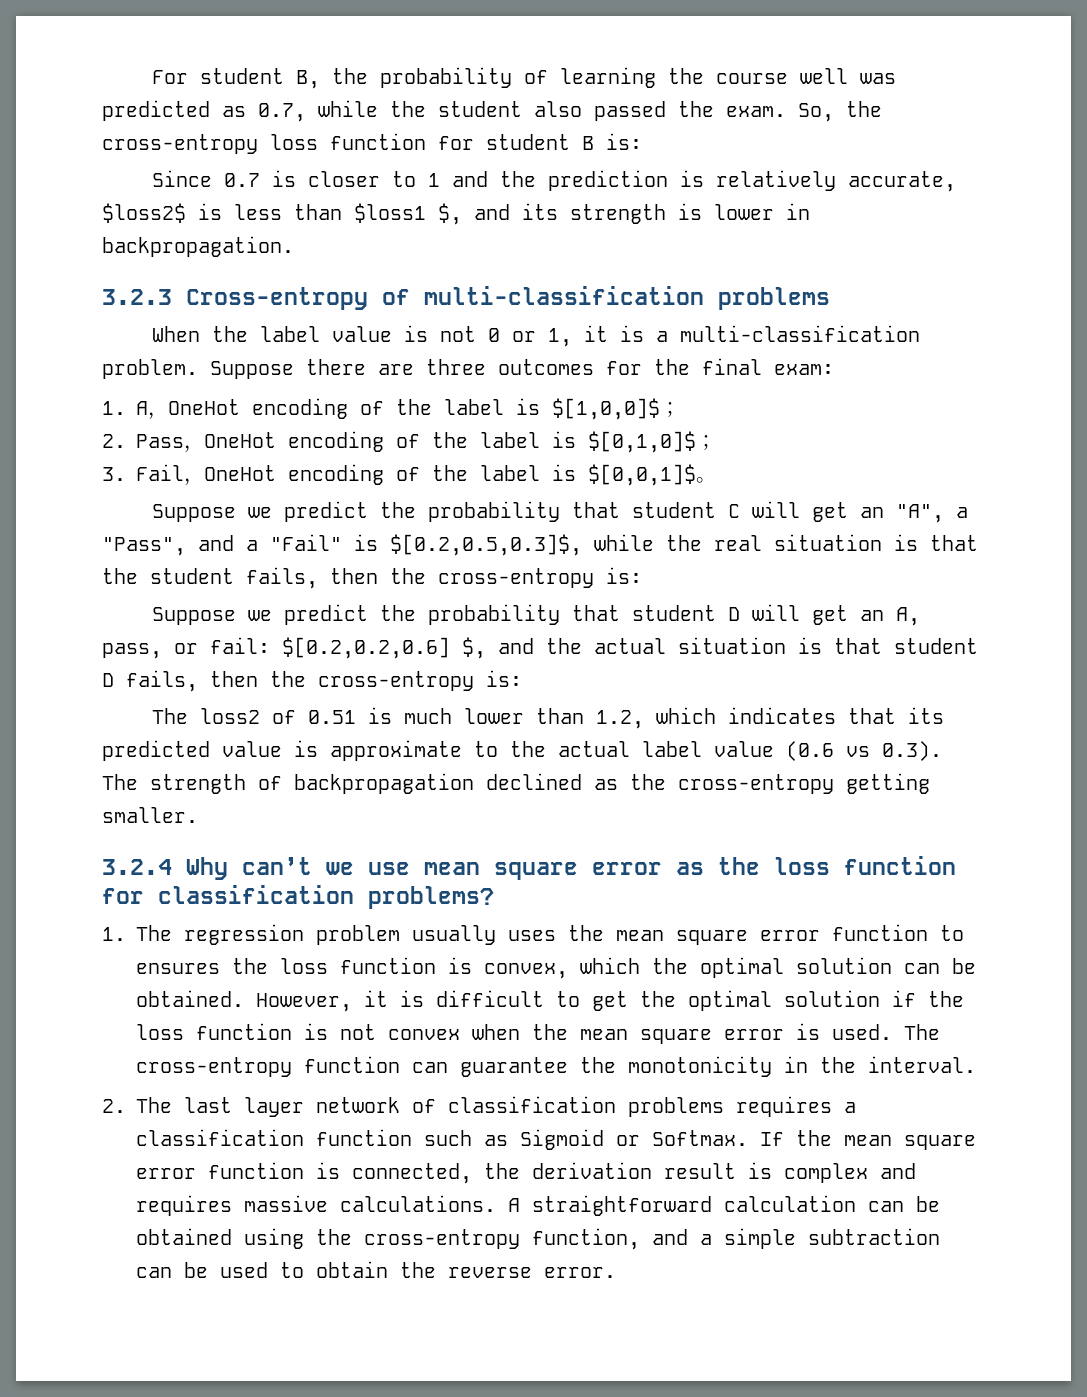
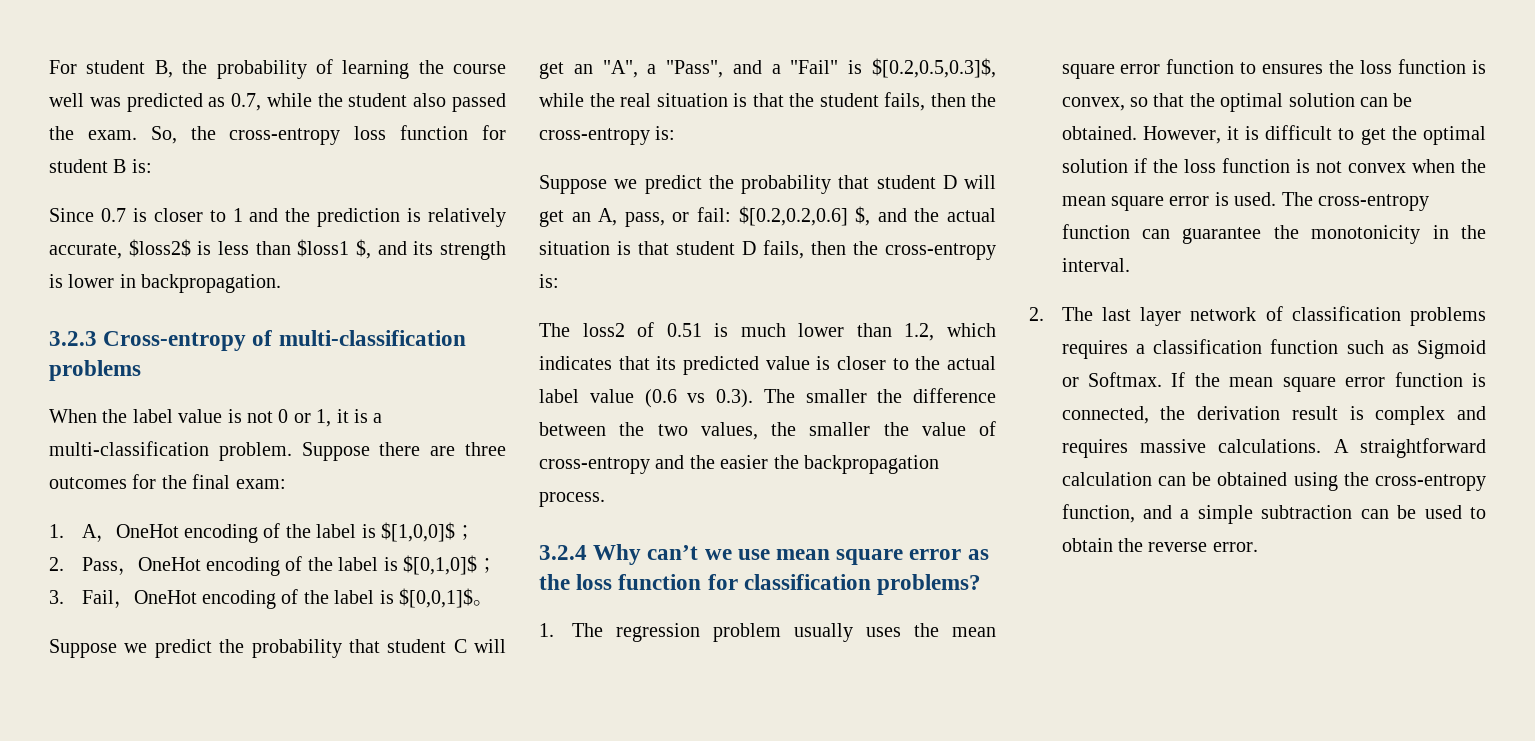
- The loss2 of 0.51 is much lower than 1.2, which indicates that its predicted value is approximate to the actual label value (0.6 vs 0.3). The strength of backpropagation declined as the cross-entropy getting smaller.
+ The loss2 of 0.51 is much lower than 1.2, which indicates that its predicted value is closer to the actual label value (0.6 vs 0.3). The smaller the difference between the two values, the smaller the value of cross-entropy and the easier the backpropagation process.
- 1. The regression problem usually uses the mean square error function to ensures the loss function is convex, which the optimal solution can be obtained.
+ 1. The regression problem usually uses the mean square error function to ensures the loss function is convex, so that the optimal solution can be obtained.

